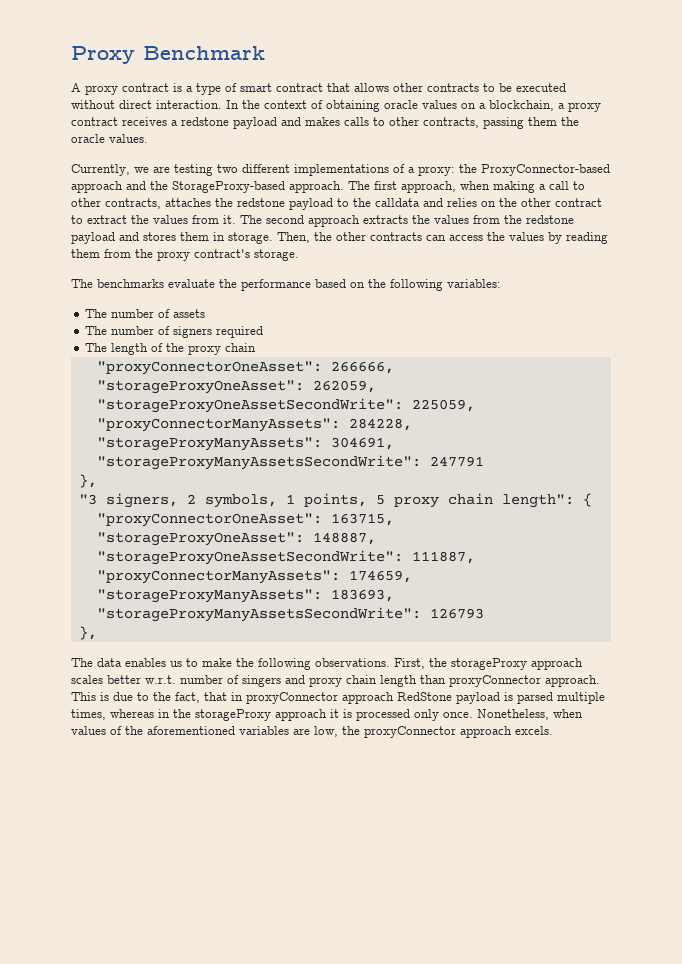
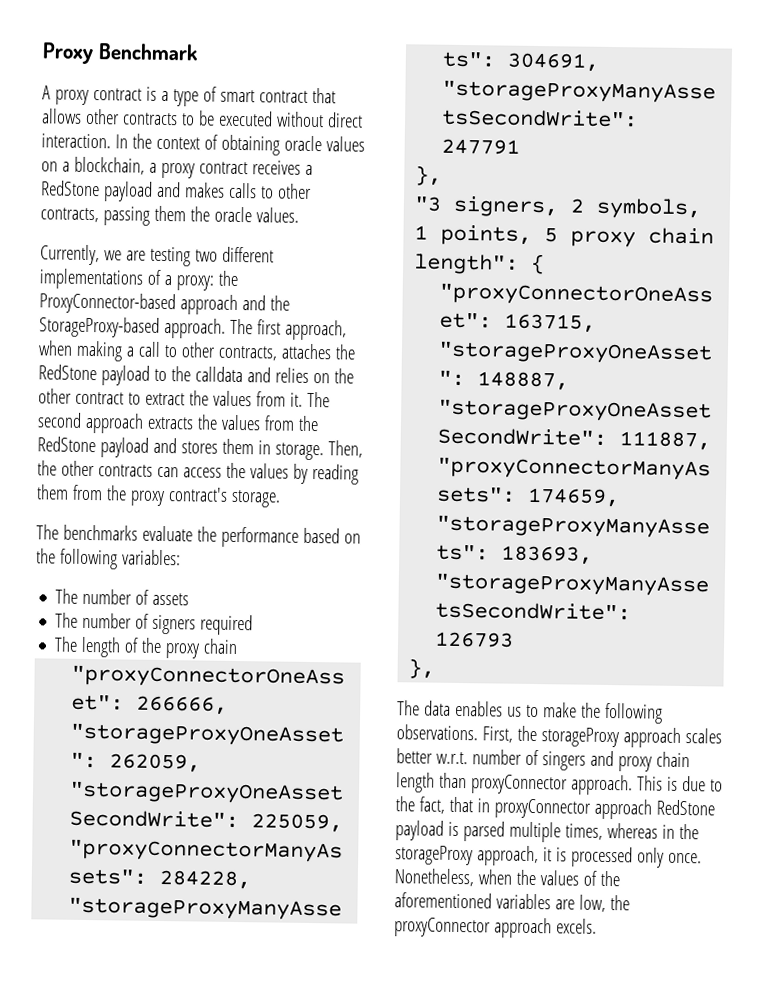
- In the context of obtaining oracle values on a blockchain, a proxy contract receives a redstone payload and makes calls to other contracts, passing them the oracle values.
+ In the context of obtaining oracle values on a blockchain, a proxy contract receives a RedStone payload and makes calls to other contracts, passing them the oracle values.
- The first approach, when making a call to other contracts, attaches the redstone payload to the calldata and relies on the other contract to extract the values from it.
+ The first approach, when making a call to other contracts, attaches the RedStone payload to the calldata and relies on the other contract to extract the values from it.
- The second approach extracts the values from the redstone payload and stores them in storage.
+ The second approach extracts the values from the RedStone payload and stores them in storage.
- This is due to the fact, that in proxyConnector approach RedStone payload is parsed multiple times, whereas in the storageProxy approach it is processed only once.
+ This is due to the fact, that in proxyConnector approach RedStone payload is parsed multiple times, whereas in the storageProxy approach, it is processed only once.
- Nonetheless, when values of the aforementioned variables are low, the proxyConnector approach excels.
+ Nonetheless, when the values of the aforementioned variables are low, the proxyConnector approach excels.

